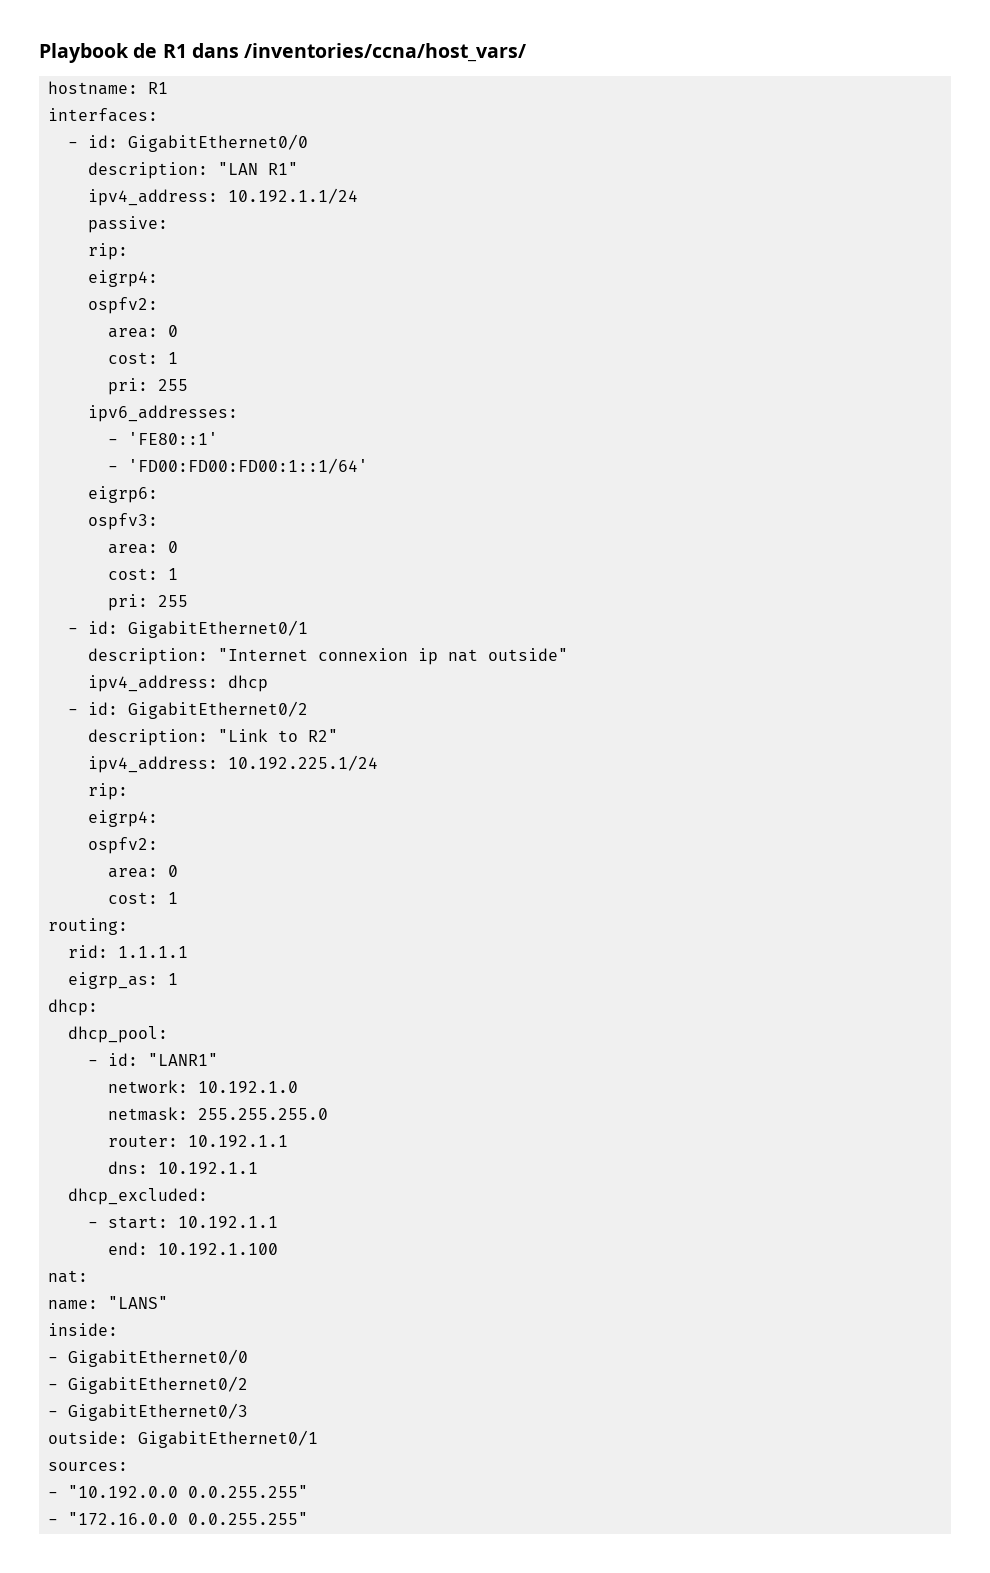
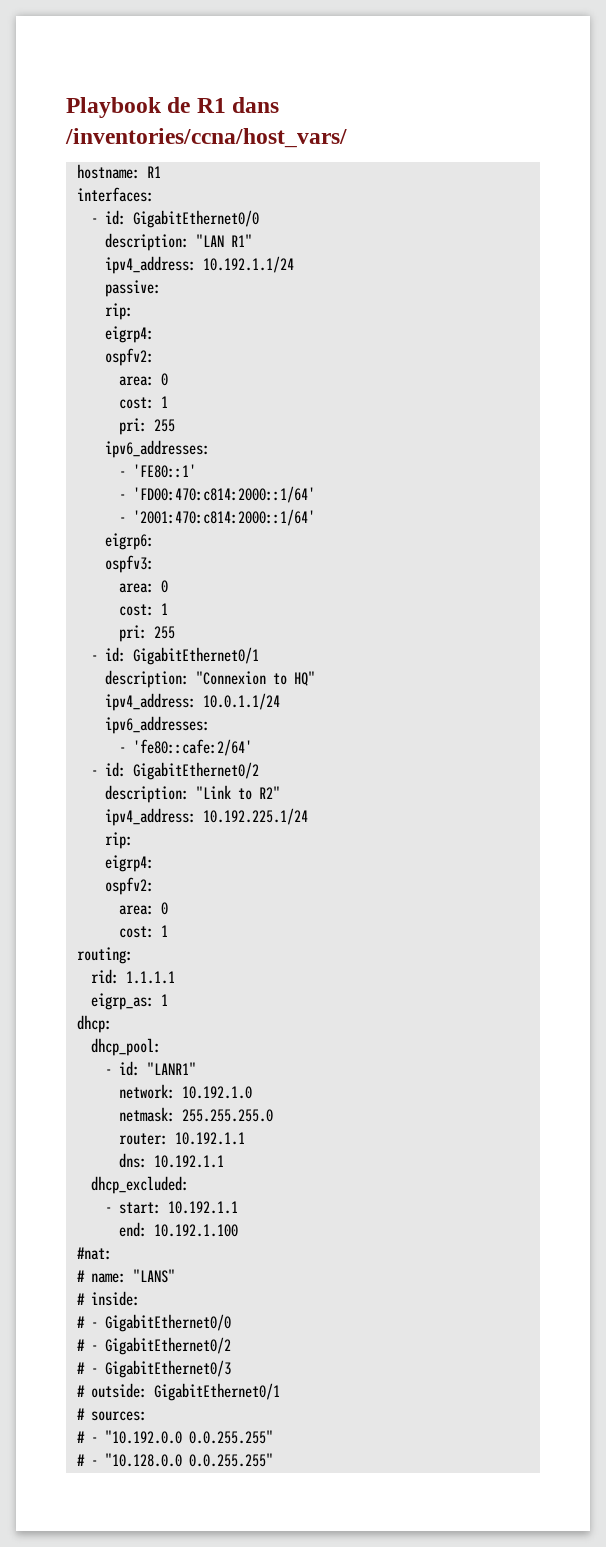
- - 'FD00:FD00:FD00:1::1/64'
+ - 'FD00:470:c814:2000::1/64'
+ - '2001:470:c814:2000::1/64'
- description: "Internet connexion ip nat outside"
- ipv4_address: dhcp
+ description: "Connexion to HQ"
+ ipv4_address: 10.0.1.1/24
+ ipv6_addresses:
+ - 'fe80::cafe:2/64'
- nat:
- name: "LANS"
+ #nat:
+ # name: "LANS"
- inside:
+ # inside:
- - GigabitEthernet0/0
+ # - GigabitEthernet0/0
- - GigabitEthernet0/2
+ # - GigabitEthernet0/2
- - GigabitEthernet0/3
+ # - GigabitEthernet0/3
- outside: GigabitEthernet0/1
+ # outside: GigabitEthernet0/1
- sources:
+ # sources:
- - "10.192.0.0 0.0.255.255"
+ # - "10.192.0.0 0.0.255.255"
- - "172.16.0.0 0.0.255.255"
+ # - "10.128.0.0 0.0.255.255"

